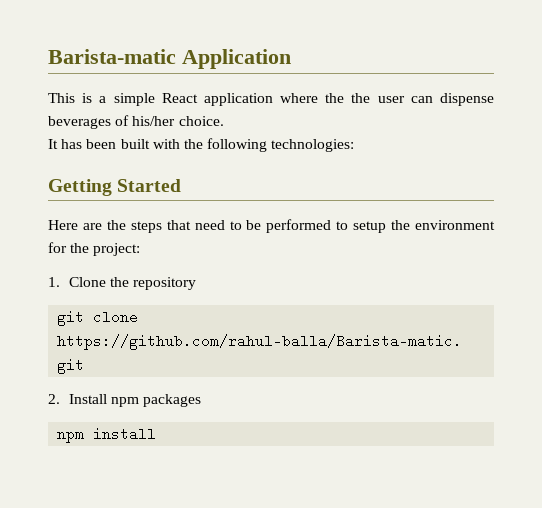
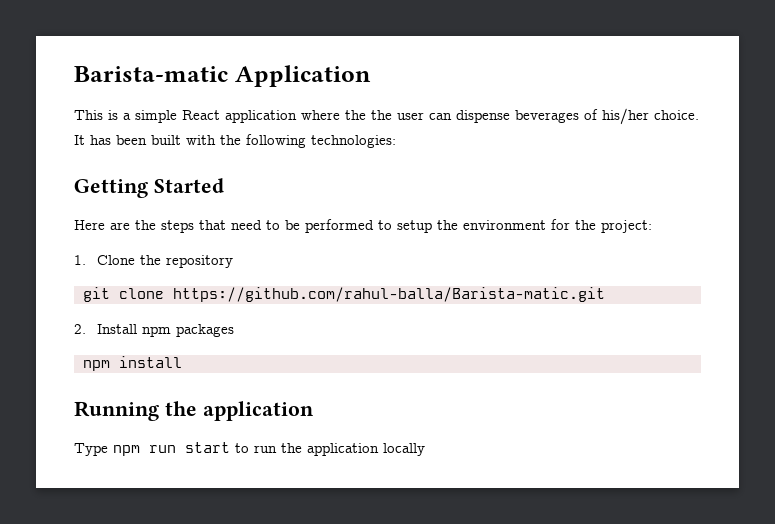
+ Running the application
+ Type npm run start to run the application locally

